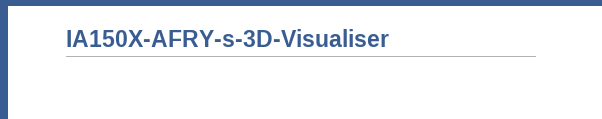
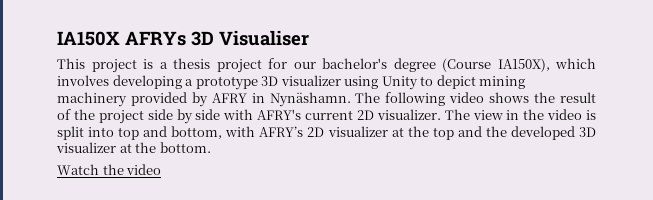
- IA150X-AFRY-s-3D-Visualiser
+ IA150X AFRYs 3D Visualiser
+ This project is a thesis project for our bachelor's degree (Course IA150X), which involves developing a prototype 3D visualizer using Unity to depict mining machinery provided by AFRY in Nynäshamn. The following video shows the result of the project side by side with AFRY's current 2D visualizer. The view in the video is split into top and bottom, with AFRY’s 2D visualizer at the top and the developed 3D visualizer at the bottom.
+ Watch the video

